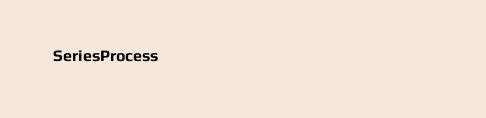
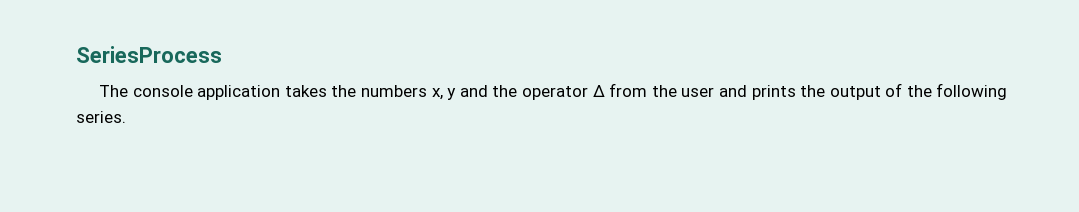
+ The console application takes the numbers x, y and the operator ∆ from the user and prints the output of the following series.

